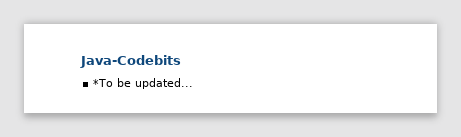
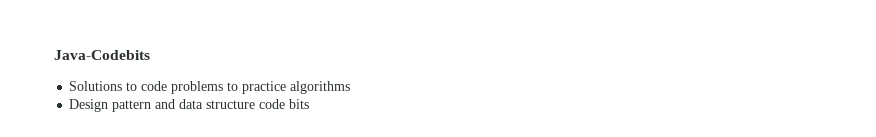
- *To be updated...
+ Solutions to code problems to practice algorithms
+ Design pattern and data structure code bits

